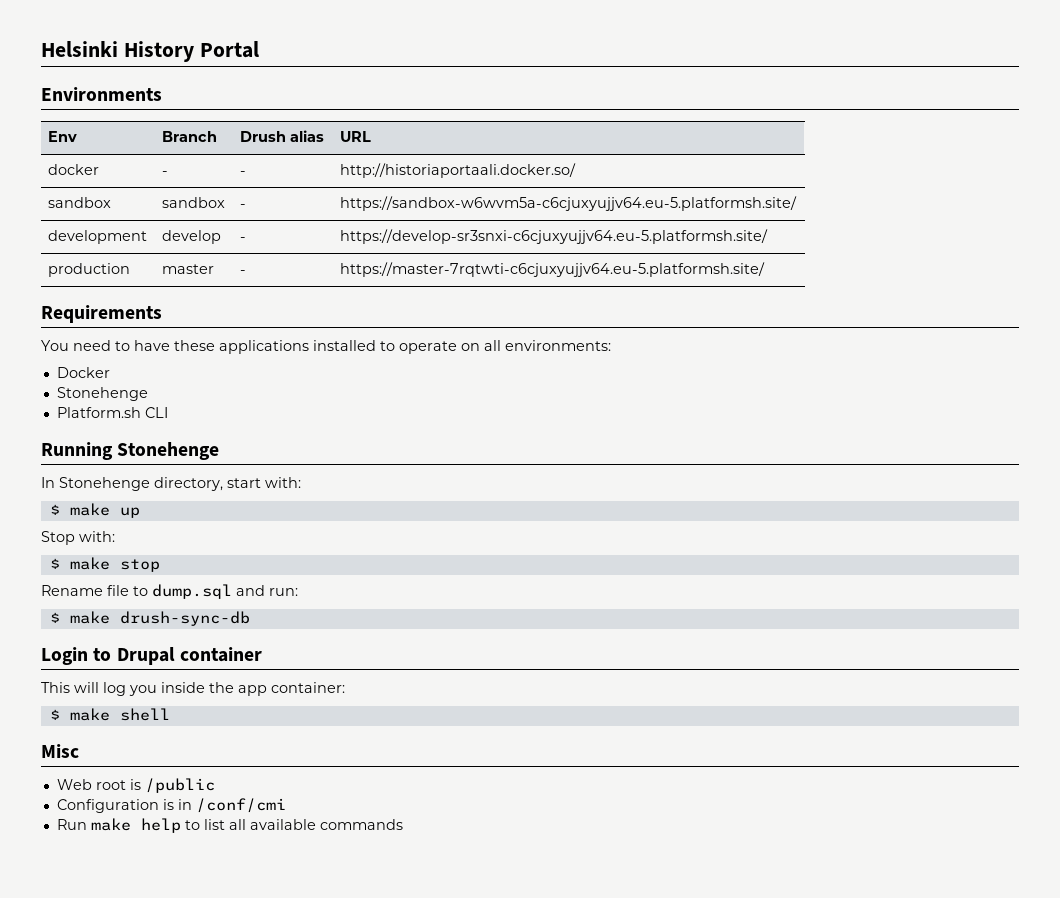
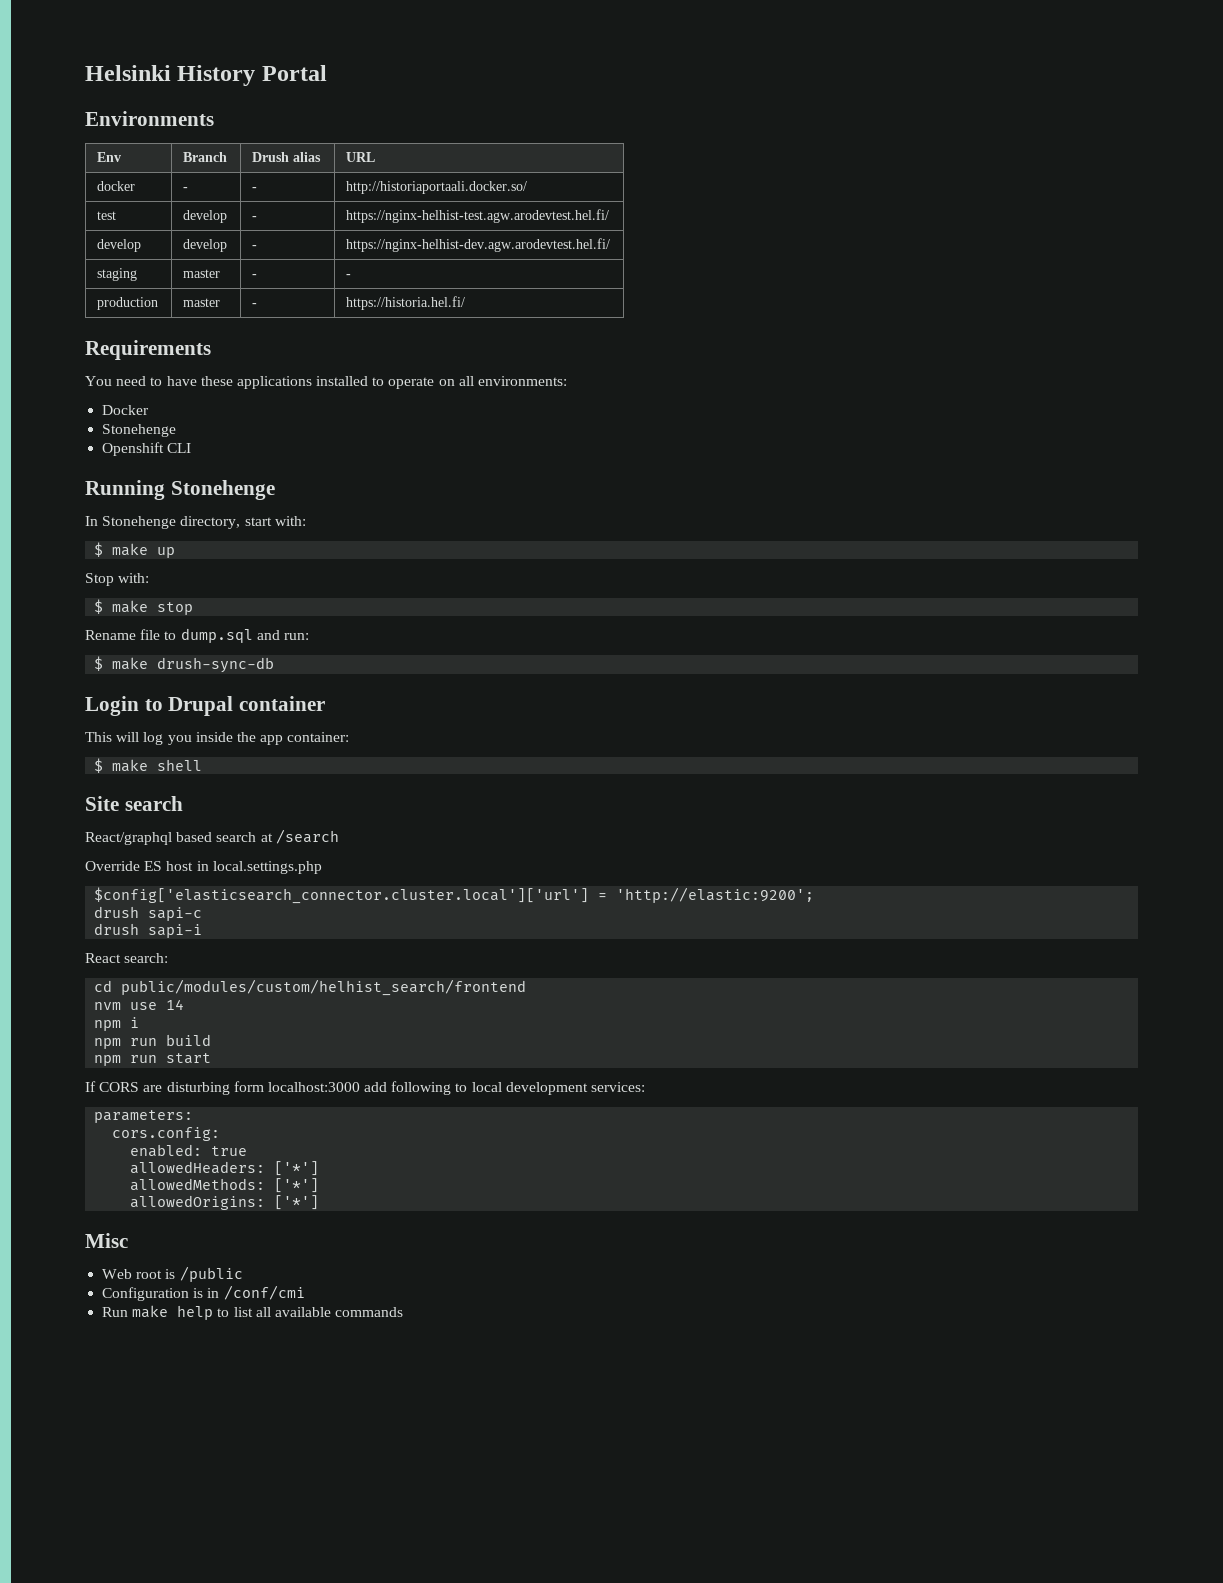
- sandbox | sandbox | - | https://sandbox-w6wvm5a-c6cjuxyujjv64.eu-5.platformsh.site/
- development | develop | - | https://develop-sr3snxi-c6cjuxyujjv64.eu-5.platformsh.site/
+ test | develop | - | https://nginx-helhist-test.agw.arodevtest.hel.fi/
+ develop | develop | - | https://nginx-helhist-dev.agw.arodevtest.hel.fi/
+ staging | master | - | -
- production | master | - | https://master-7rqtwti-c6cjuxyujjv64.eu-5.platformsh.site/
+ production | master | - | https://historia.hel.fi/
- Platform.sh CLI
+ Openshift CLI
+ Site search
+ React/graphql based search at /search
+ Override ES host in local.settings.php
+ $config['elasticsearch_connector.cluster.local']['url'] = 'http://elastic:9200';
+ drush sapi-c
+ drush sapi-i
+ React search:
+ cd public/modules/custom/helhist_search/frontend
+ nvm use 14
+ npm i
+ npm run build
+ npm run start
+ If CORS are disturbing form localhost:3000 add following to local development services:
+ parameters:
+ cors.config:
+ enabled: true
+ allowedHeaders: ['*']
+ allowedMethods: ['*']
+ allowedOrigins: ['*']

